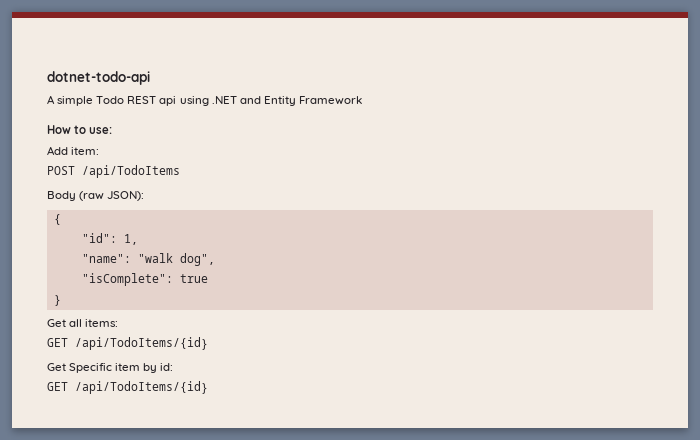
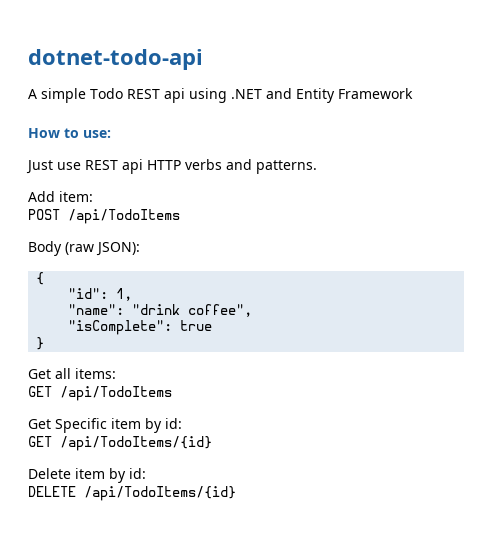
+ Just use REST api HTTP verbs and patterns.
- "name": "walk dog",
+ "name": "drink coffee",
  Get all items:
- GET /api/TodoItems/{id}
+ GET /api/TodoItems
+ Delete item by id:
+ DELETE /api/TodoItems/{id}

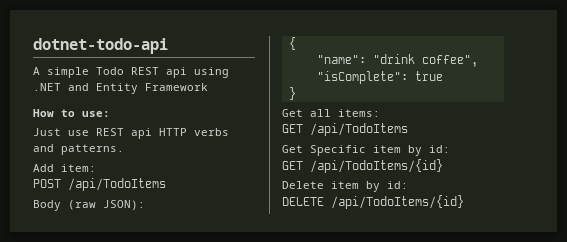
- "id": 1,

